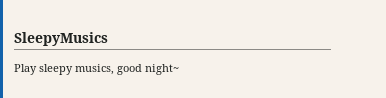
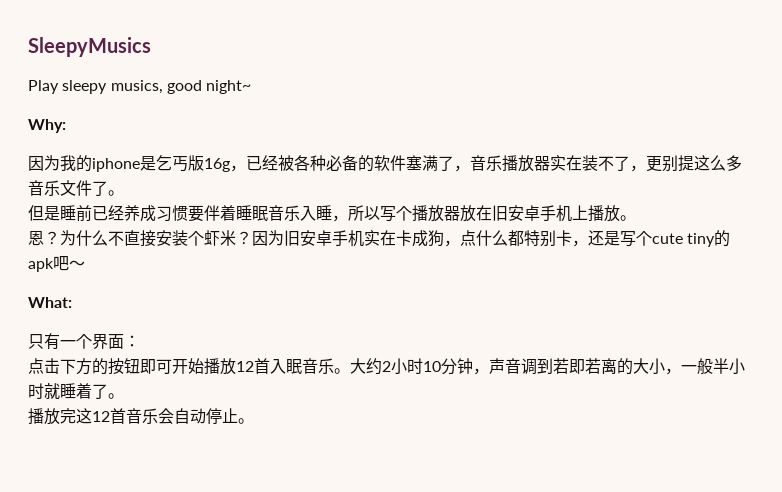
+ Why:
+ 因为我的iphone是乞丐版16g，已经被各种必备的软件塞满了，音乐播放器实在装不了，更别提这么多音乐文件了。
+ 但是睡前已经养成习惯要伴着睡眠音乐入睡，所以写个播放器放在旧安卓手机上播放。
+ 恩？为什么不直接安装个虾米？因为旧安卓手机实在卡成狗，点什么都特别卡，还是写个cute tiny的apk吧～
+ What:
+ 只有一个界面：
+ 点击下方的按钮即可开始播放12首入眠音乐。大约2小时10分钟，声音调到若即若离的大小，一般半小时就睡着了。
+ 播放完这12首音乐会自动停止。

